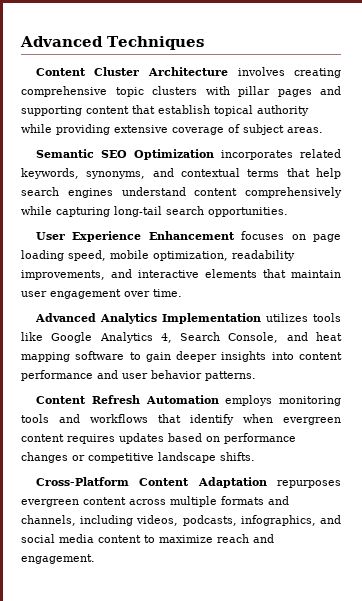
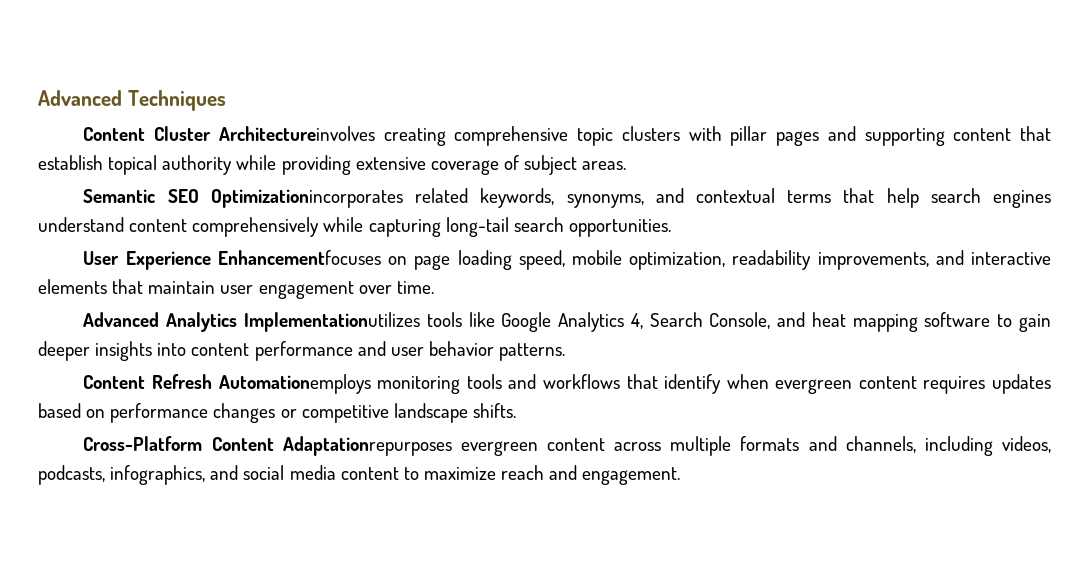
- Content Cluster Architecture involves creating comprehensive topic clusters with pillar pages and supporting content that establish topical authority while providing extensive coverage of subject areas.
+ Content Cluster Architectureinvolves creating comprehensive topic clusters with pillar pages and supporting content that establish topical authority while providing extensive coverage of subject areas.
- Semantic SEO Optimization incorporates related keywords, synonyms, and contextual terms that help search engines understand content comprehensively while capturing long-tail search opportunities.
+ Semantic SEO Optimizationincorporates related keywords, synonyms, and contextual terms that help search engines understand content comprehensively while capturing long-tail search opportunities.
- User Experience Enhancement focuses on page loading speed, mobile optimization, readability improvements, and interactive elements that maintain user engagement over time.
+ User Experience Enhancementfocuses on page loading speed, mobile optimization, readability improvements, and interactive elements that maintain user engagement over time.
- Advanced Analytics Implementation utilizes tools like Google Analytics 4, Search Console, and heat mapping software to gain deeper insights into content performance and user behavior patterns.
+ Advanced Analytics Implementationutilizes tools like Google Analytics 4, Search Console, and heat mapping software to gain deeper insights into content performance and user behavior patterns.
- Content Refresh Automation employs monitoring tools and workflows that identify when evergreen content requires updates based on performance changes or competitive landscape shifts.
+ Content Refresh Automationemploys monitoring tools and workflows that identify when evergreen content requires updates based on performance changes or competitive landscape shifts.
- Cross-Platform Content Adaptation repurposes evergreen content across multiple formats and channels, including videos, podcasts, infographics, and social media content to maximize reach and engagement.
+ Cross-Platform Content Adaptationrepurposes evergreen content across multiple formats and channels, including videos, podcasts, infographics, and social media content to maximize reach and engagement.

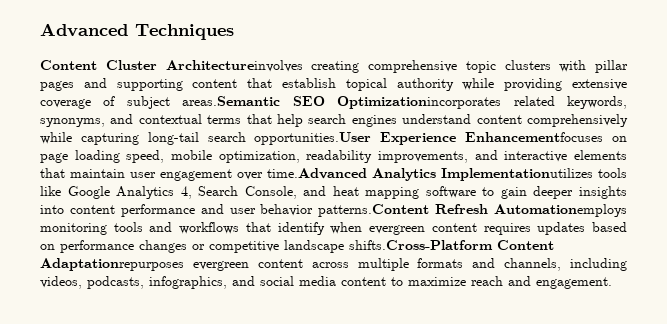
- Content Cluster Architectureinvolves creating comprehensive topic clusters with pillar pages and supporting content that establish topical authority while providing extensive coverage of subject areas.
- Semantic SEO Optimizationincorporates related keywords, synonyms, and contextual terms that help search engines understand content comprehensively while capturing long-tail search opportunities.
- User Experience Enhancementfocuses on page loading speed, mobile optimization, readability improvements, and interactive elements that maintain user engagement over time.
- Advanced Analytics Implementationutilizes tools like Google Analytics 4, Search Console, and heat mapping software to gain deeper insights into content performance and user behavior patterns.
- Content Refresh Automationemploys monitoring tools and workflows that identify when evergreen content requires updates based on performance changes or competitive landscape shifts.
- Cross-Platform Content Adaptationrepurposes evergreen content across multiple formats and channels, including videos, podcasts, infographics, and social media content to maximize reach and engagement.
+ Content Cluster Architectureinvolves creating comprehensive topic clusters with pillar pages and supporting content that establish topical authority while providing extensive coverage of subject areas.Semantic SEO Optimizationincorporates related keywords, synonyms, and contextual terms that help search engines understand content comprehensively while capturing long-tail search opportunities.User Experience Enhancementfocuses on page loading speed, mobile optimization, readability improvements, and interactive elements that maintain user engagement over time.Advanced Analytics Implementationutilizes tools like Google Analytics 4, Search Console, and heat mapping software to gain deeper insights into content performance and user behavior patterns.Content Refresh Automationemploys monitoring tools and workflows that identify when evergreen content requires updates based on performance changes or competitive landscape shifts.Cross-Platform Content Adaptationrepurposes evergreen content across multiple formats and channels, including videos, podcasts, infographics, and social media content to maximize reach and engagement.

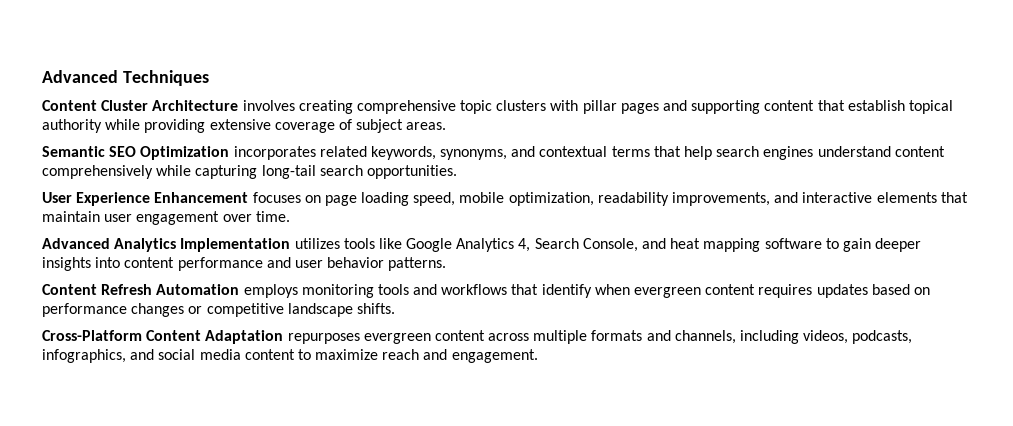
- Content Cluster Architectureinvolves creating comprehensive topic clusters with pillar pages and supporting content that establish topical authority while providing extensive coverage of subject areas.Semantic SEO Optimizationincorporates related keywords, synonyms, and contextual terms that help search engines understand content comprehensively while capturing long-tail search opportunities.User Experience Enhancementfocuses on page loading speed, mobile optimization, readability improvements, and interactive elements that maintain user engagement over time.Advanced Analytics Implementationutilizes tools like Google Analytics 4, Search Console, and heat mapping software to gain deeper insights into content performance and user behavior patterns.Content Refresh Automationemploys monitoring tools and workflows that identify when evergreen content requires updates based on performance changes or competitive landscape shifts.Cross-Platform Content Adaptationrepurposes evergreen content across multiple formats and channels, including videos, podcasts, infographics, and social media content to maximize reach and engagement.
+ Content Cluster Architecture involves creating comprehensive topic clusters with pillar pages and supporting content that establish topical authority while providing extensive coverage of subject areas.
+ Semantic SEO Optimization incorporates related keywords, synonyms, and contextual terms that help search engines understand content comprehensively while capturing long-tail search opportunities.
+ User Experience Enhancement focuses on page loading speed, mobile optimization, readability improvements, and interactive elements that maintain user engagement over time.
+ Advanced Analytics Implementation utilizes tools like Google Analytics 4, Search Console, and heat mapping software to gain deeper insights into content performance and user behavior patterns.
+ Content Refresh Automation employs monitoring tools and workflows that identify when evergreen content requires updates based on performance changes or competitive landscape shifts.
+ Cross-Platform Content Adaptation repurposes evergreen content across multiple formats and channels, including videos, podcasts, infographics, and social media content to maximize reach and engagement.

